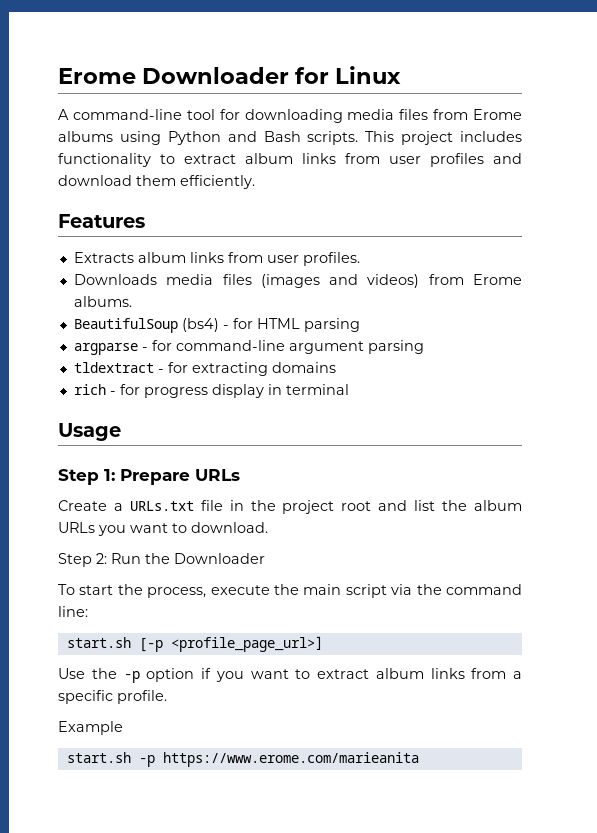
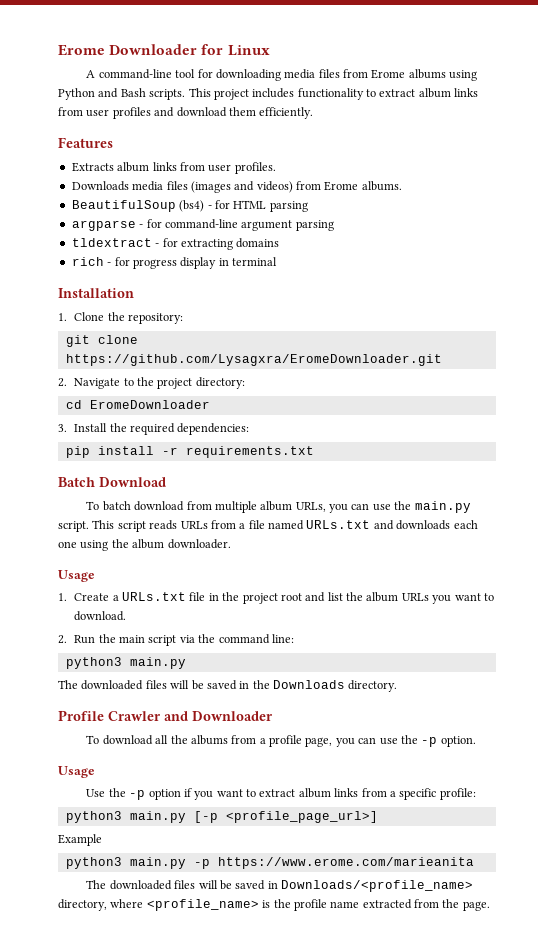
+ Installation
+ 1. Clone the repository:
+ git clone https://github.com/Lysagxra/EromeDownloader.git
+ 2. Navigate to the project directory:
+ cd EromeDownloader
+ 3. Install the required dependencies:
+ pip install -r requirements.txt
+ Batch Download
+ To batch download from multiple album URLs, you can use the main.py script. This script reads URLs from a file named URLs.txt and downloads each one using the album downloader.
  Usage
- Step 1: Prepare URLs
- Create a URLs.txt file in the project root and list the album URLs you want to download.
+ 1. Create a URLs.txt file in the project root and list the album URLs you want to download.
- Step 2: Run the Downloader
- To start the process, execute the main script via the command line:
- start.sh [-p <profile_page_url>]
+ 2. Run the main script via the command line:
+ python3 main.py
+ The downloaded files will be saved in the Downloads directory.
+ Profile Crawler and Downloader
+ To download all the albums from a profile page, you can use the -p option.
+ Usage
- Use the -p option if you want to extract album links from a specific profile.
+ Use the -p option if you want to extract album links from a specific profile:
+ python3 main.py [-p <profile_page_url>]
- start.sh -p https://www.erome.com/marieanita
+ python3 main.py -p https://www.erome.com/marieanita
+ The downloaded files will be saved in Downloads/<profile_name> directory, where <profile_name> is the profile name extracted from the page.

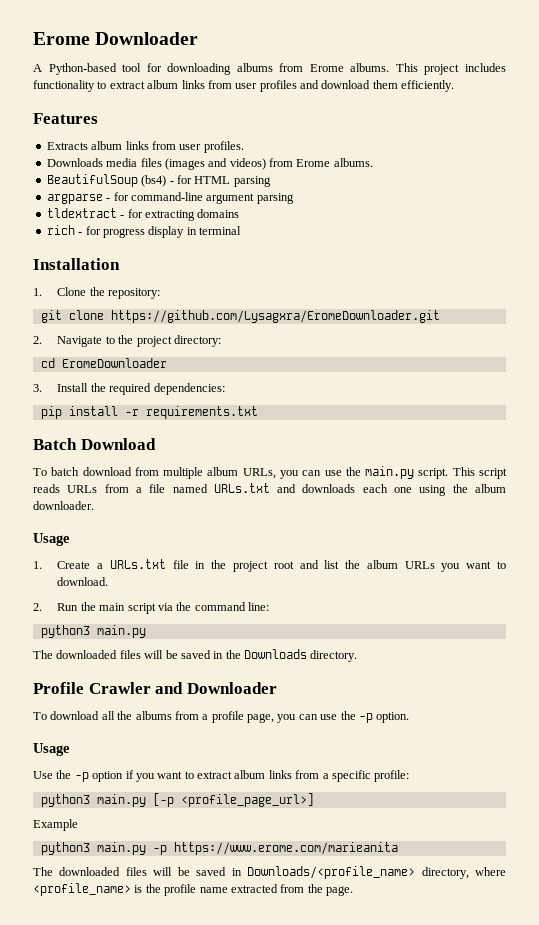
- Erome Downloader for Linux
+ Erome Downloader
- A command-line tool for downloading media files from Erome albums using Python and Bash scripts.
+ A Python-based tool for downloading albums from Erome albums.

